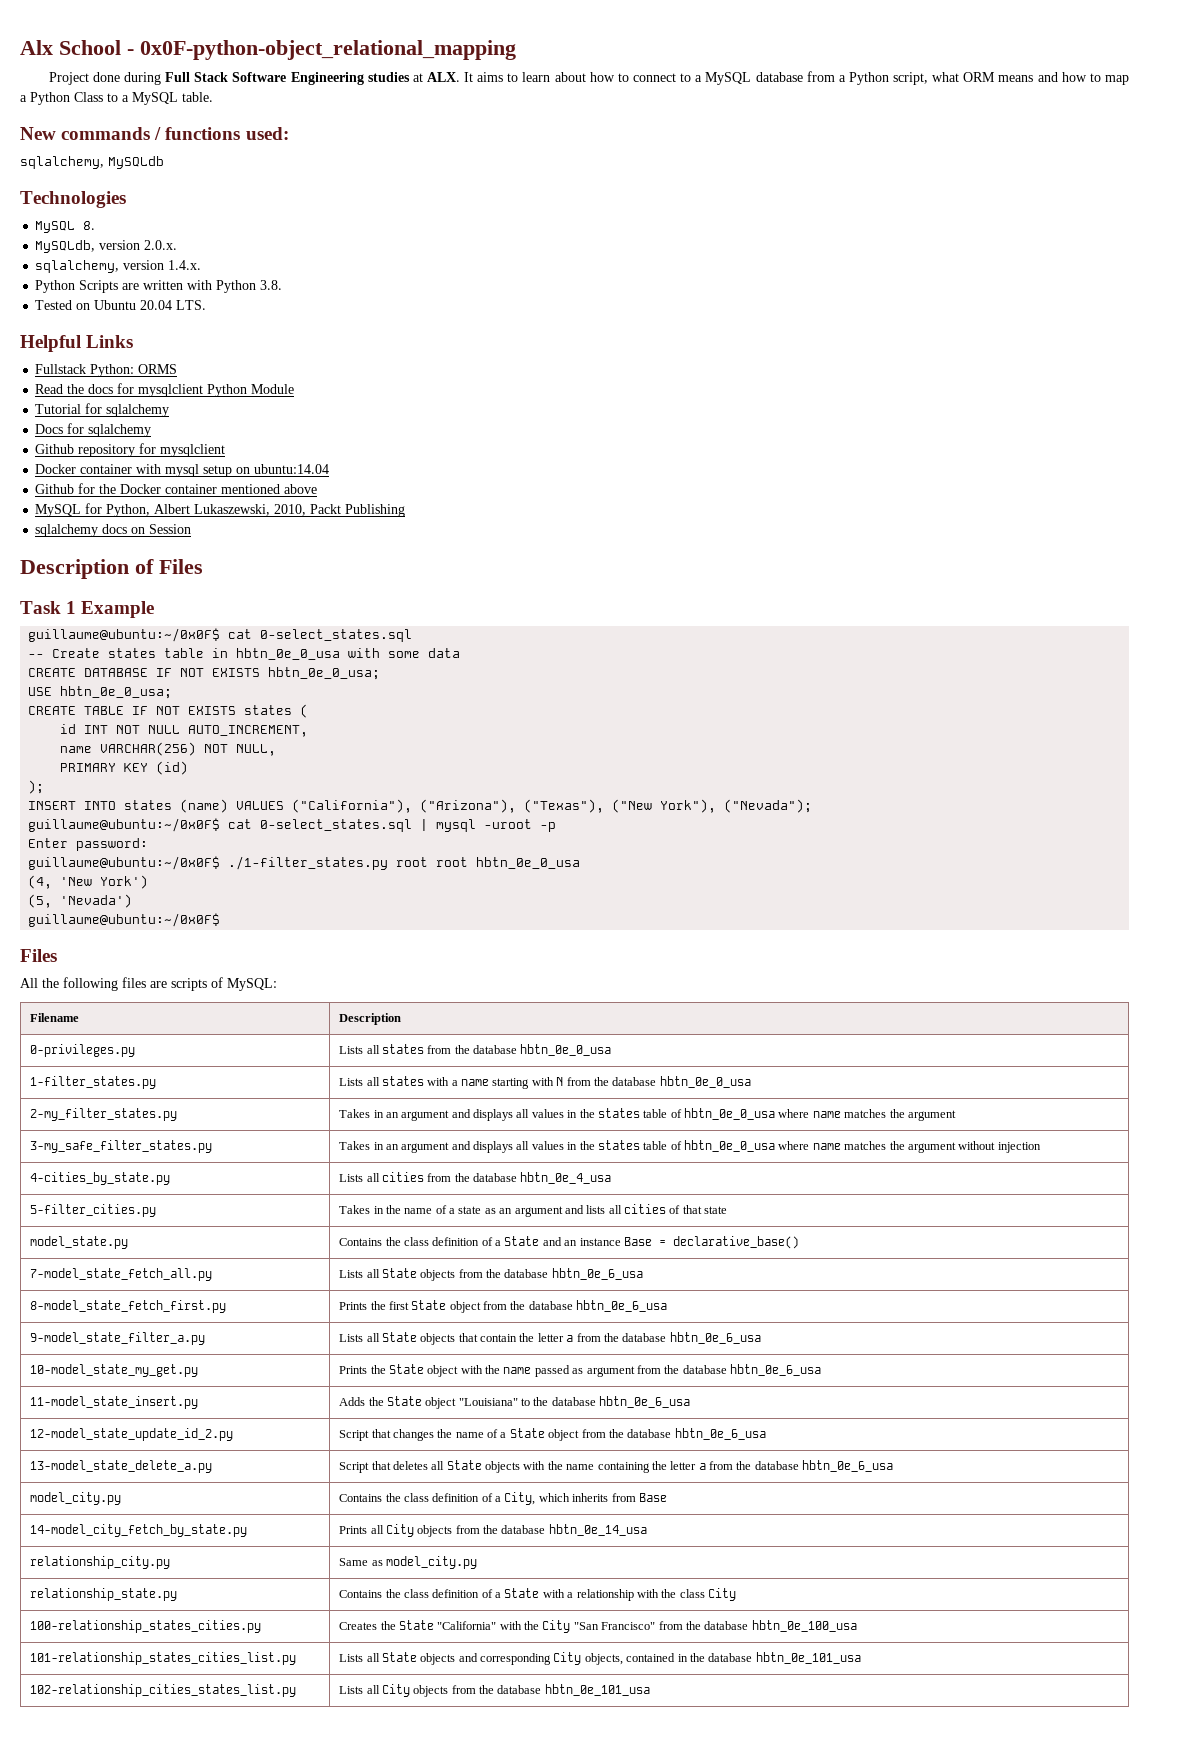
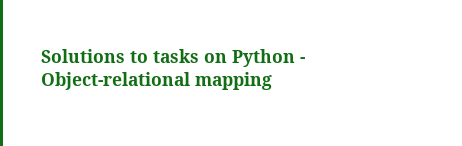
- Alx School - 0x0F-python-object_relational_mapping
- Project done during Full Stack Software Engineering studies at ALX. It aims to learn about how to connect to a MySQL database from a Python script, what ORM means and how to map a Python Class to a MySQL table.
- New commands / functions used:
- sqlalchemy, MySQLdb
- Technologies
- MySQL 8.
- MySQLdb, version 2.0.x.
- sqlalchemy, version 1.4.x.
- Python Scripts are written with Python 3.8.
- Tested on Ubuntu 20.04 LTS.
- Helpful Links
- Fullstack Python: ORMS
- Read the docs for mysqlclient Python Module
- Tutorial for sqlalchemy
- Docs for sqlalchemy
- Github repository for mysqlclient
- Docker container with mysql setup on ubuntu:14.04
- Github for the Docker container mentioned above
- MySQL for Python, Albert Lukaszewski, 2010, Packt Publishing
- sqlalchemy docs on Session
- Description of Files
- Task 1 Example
- guillaume@ubuntu:~/0x0F$ cat 0-select_states.sql
- -- Create states table in hbtn_0e_0_usa with some data
- CREATE DATABASE IF NOT EXISTS hbtn_0e_0_usa;
- USE hbtn_0e_0_usa;
- CREATE TABLE IF NOT EXISTS states (
- id INT NOT NULL AUTO_INCREMENT,
- name VARCHAR(256) NOT NULL,
- PRIMARY KEY (id)
- );
- INSERT INTO states (name) VALUES ("California"), ("Arizona"), ("Texas"), ("New York"), ("Nevada");
- guillaume@ubuntu:~/0x0F$ cat 0-select_states.sql | mysql -uroot -p
- Enter password:
- guillaume@ubuntu:~/0x0F$ ./1-filter_states.py root root hbtn_0e_0_usa
- (4, 'New York')
- (5, 'Nevada')
- guillaume@ubuntu:~/0x0F$
- Files
- All the following files are scripts of MySQL:
- Filename | Description
- 0-privileges.py | Lists all states from the database hbtn_0e_0_usa
- 1-filter_states.py | Lists all states with a name starting with N from the database hbtn_0e_0_usa
- 2-my_filter_states.py | Takes in an argument and displays all values in the states table of hbtn_0e_0_usa where name matches the argument
- 3-my_safe_filter_states.py | Takes in an argument and displays all values in the states table of hbtn_0e_0_usa where name matches the argument without injection
- 4-cities_by_state.py | Lists all cities from the database hbtn_0e_4_usa
- 5-filter_cities.py | Takes in the name of a state as an argument and lists all cities of that state
- model_state.py | Contains the class definition of a State and an instance Base = declarative_base()
- 7-model_state_fetch_all.py | Lists all State objects from the database hbtn_0e_6_usa
- 8-model_state_fetch_first.py | Prints the first State object from the database hbtn_0e_6_usa
- 9-model_state_filter_a.py | Lists all State objects that contain the letter a from the database hbtn_0e_6_usa
- 10-model_state_my_get.py | Prints the State object with the name passed as argument from the database hbtn_0e_6_usa
- 11-model_state_insert.py | Adds the State object "Louisiana" to the database hbtn_0e_6_usa
- 12-model_state_update_id_2.py | Script that changes the name of a State object from the database hbtn_0e_6_usa
- 13-model_state_delete_a.py | Script that deletes all State objects with the name containing the letter a from the database hbtn_0e_6_usa
- model_city.py | Contains the class definition of a City, which inherits from Base
- 14-model_city_fetch_by_state.py | Prints all City objects from the database hbtn_0e_14_usa
- relationship_city.py | Same as model_city.py
- relationship_state.py | Contains the class definition of a State with a relationship with the class City
- 100-relationship_states_cities.py | Creates the State "California" with the City "San Francisco" from the database hbtn_0e_100_usa
- 101-relationship_states_cities_list.py | Lists all State objects and corresponding City objects, contained in the database hbtn_0e_101_usa
- 102-relationship_cities_states_list.py | Lists all City objects from the database hbtn_0e_101_usa
+ Solutions to tasks on Python - Object-relational mapping

